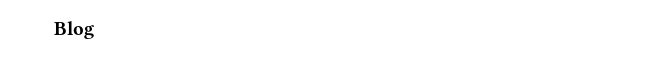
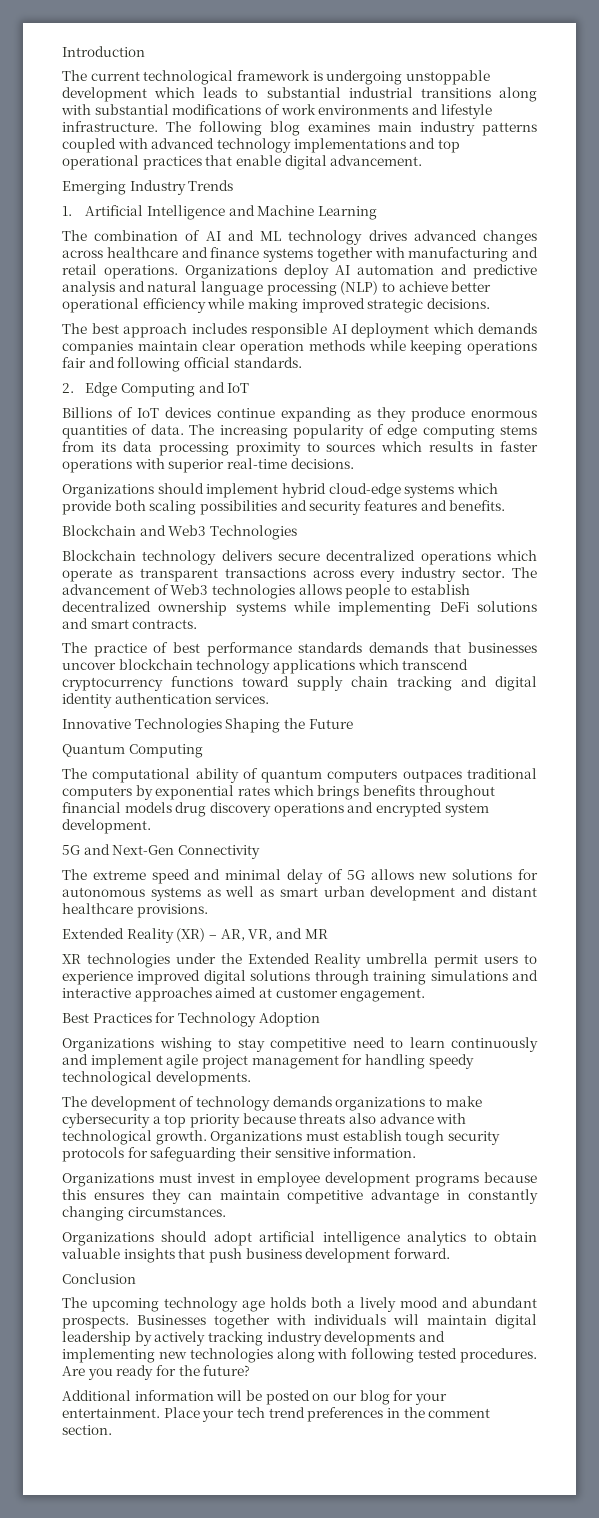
- Blog
+ Introduction
+ The current technological framework is undergoing unstoppable development which leads to substantial industrial transitions along with substantial modifications of work environments and lifestyle infrastructure. The following blog examines main industry patterns coupled with advanced technology implementations and top operational practices that enable digital advancement.
+ Emerging Industry Trends
+ 1. Artificial Intelligence and Machine Learning
+ The combination of AI and ML technology drives advanced changes across healthcare and finance systems together with manufacturing and retail operations. Organizations deploy AI automation and predictive analysis and natural language processing (NLP) to achieve better operational efficiency while making improved strategic decisions.
+ The best approach includes responsible AI deployment which demands companies maintain clear operation methods while keeping operations fair and following official standards.
+ 2. Edge Computing and IoT
+ Billions of IoT devices continue expanding as they produce enormous quantities of data. The increasing popularity of edge computing stems from its data processing proximity to sources which results in faster operations with superior real-time decisions.
+ Organizations should implement hybrid cloud-edge systems which provide both scaling possibilities and security features and benefits.
+ Blockchain and Web3 Technologies
+ Blockchain technology delivers secure decentralized operations which operate as transparent transactions across every industry sector. The advancement of Web3 technologies allows people to establish decentralized ownership systems while implementing DeFi solutions and smart contracts.
+ The practice of best performance standards demands that businesses uncover blockchain technology applications which transcend cryptocurrency functions toward supply chain tracking and digital identity authentication services.
+ Innovative Technologies Shaping the Future
+ Quantum Computing
+ The computational ability of quantum computers outpaces traditional computers by exponential rates which brings benefits throughout financial models drug discovery operations and encrypted system development.
+ 5G and Next-Gen Connectivity
+ The extreme speed and minimal delay of 5G allows new solutions for autonomous systems as well as smart urban development and distant healthcare provisions.
+ Extended Reality (XR) – AR, VR, and MR
+ XR technologies under the Extended Reality umbrella permit users to experience improved digital solutions through training simulations and interactive approaches aimed at customer engagement.
+ Best Practices for Technology Adoption
+ Organizations wishing to stay competitive need to learn continuously and implement agile project management for handling speedy technological developments.
+ The development of technology demands organizations to make cybersecurity a top priority because threats also advance with technological growth. Organizations must establish tough security protocols for safeguarding their sensitive information.
+ Organizations must invest in employee development programs because this ensures they can maintain competitive advantage in constantly changing circumstances.
+ Organizations should adopt artificial intelligence analytics to obtain valuable insights that push business development forward.
+ Conclusion
+ The upcoming technology age holds both a lively mood and abundant prospects. Businesses together with individuals will maintain digital leadership by actively tracking industry developments and implementing new technologies along with following tested procedures. Are you ready for the future?
+ Additional information will be posted on our blog for your entertainment. Place your tech trend preferences in the comment section.

